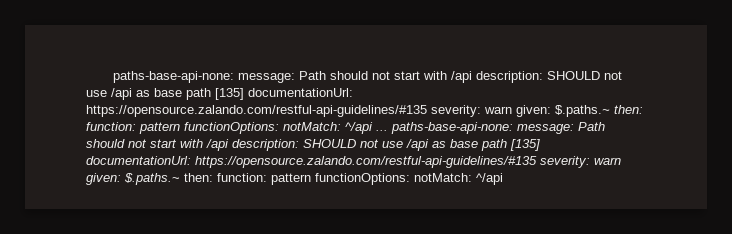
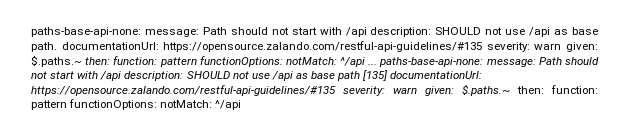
- paths-base-api-none: message: Path should not start with /api description: SHOULD not use /api as base path [135] documentationUrl: https://opensource.zalando.com/restful-api-guidelines/#135 severity: warn given: $.paths.~ then: function: pattern functionOptions: notMatch: ^/api ... paths-base-api-none: message: Path should not start with /api description: SHOULD not use /api as base path [135] documentationUrl: https://opensource.zalando.com/restful-api-guidelines/#135 severity: warn given: $.paths.~ then: function: pattern functionOptions: notMatch: ^/api
+ paths-base-api-none: message: Path should not start with /api description: SHOULD not use /api as base path. documentationUrl: https://opensource.zalando.com/restful-api-guidelines/#135 severity: warn given: $.paths.~ then: function: pattern functionOptions: notMatch: ^/api ... paths-base-api-none: message: Path should not start with /api description: SHOULD not use /api as base path [135] documentationUrl: https://opensource.zalando.com/restful-api-guidelines/#135 severity: warn given: $.paths.~ then: function: pattern functionOptions: notMatch: ^/api

